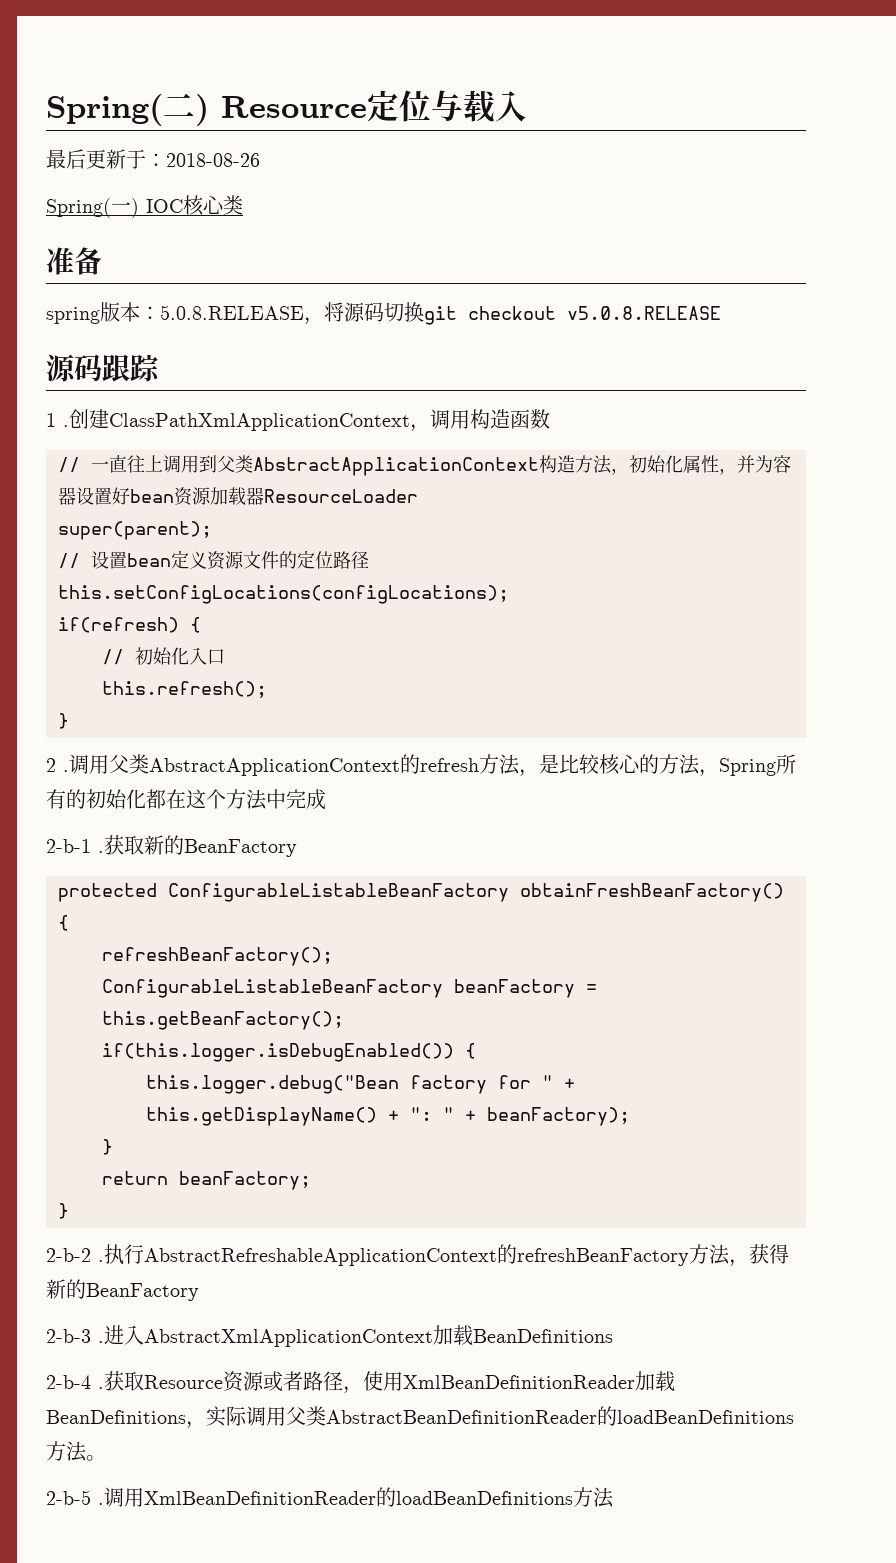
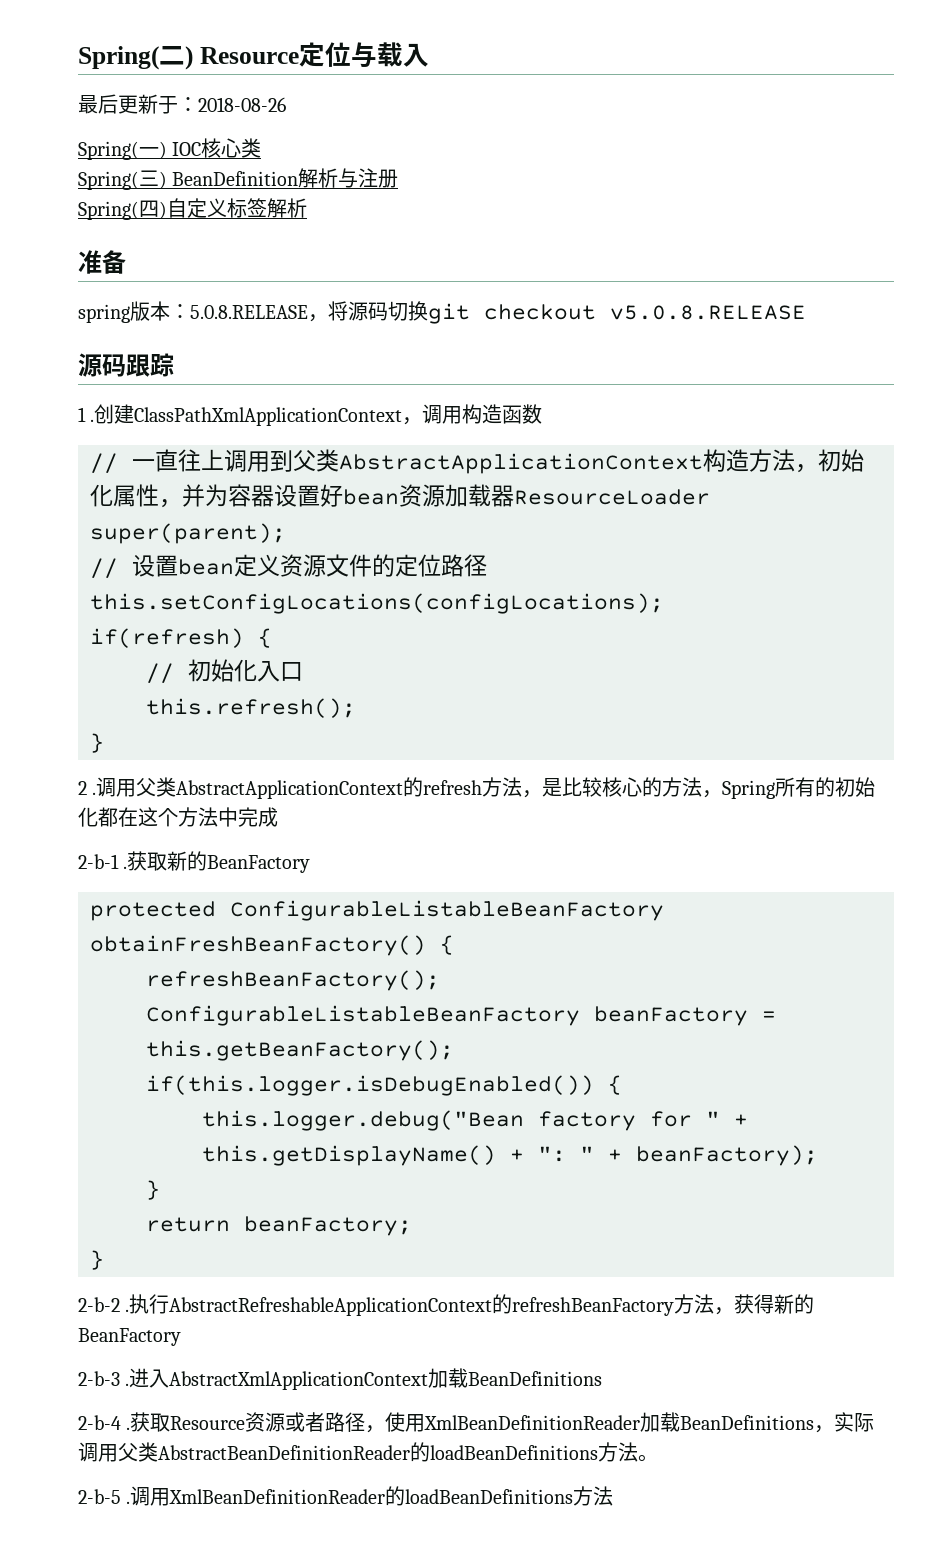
+ Spring(三) BeanDefinition解析与注册
+ Spring(四)自定义标签解析

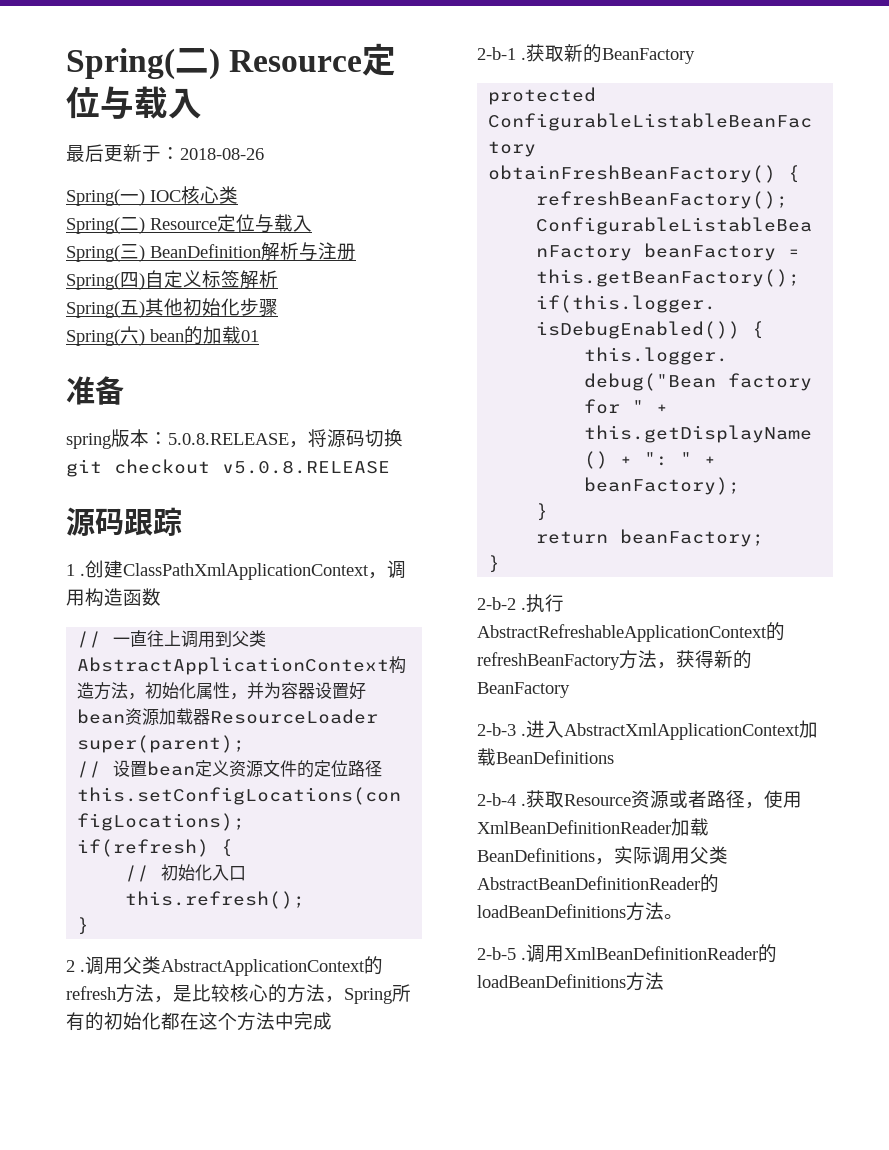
  Spring(一) IOC核心类
+ Spring(二) Resource定位与载入
+ Spring(五)其他初始化步骤
+ Spring(六) bean的加载01

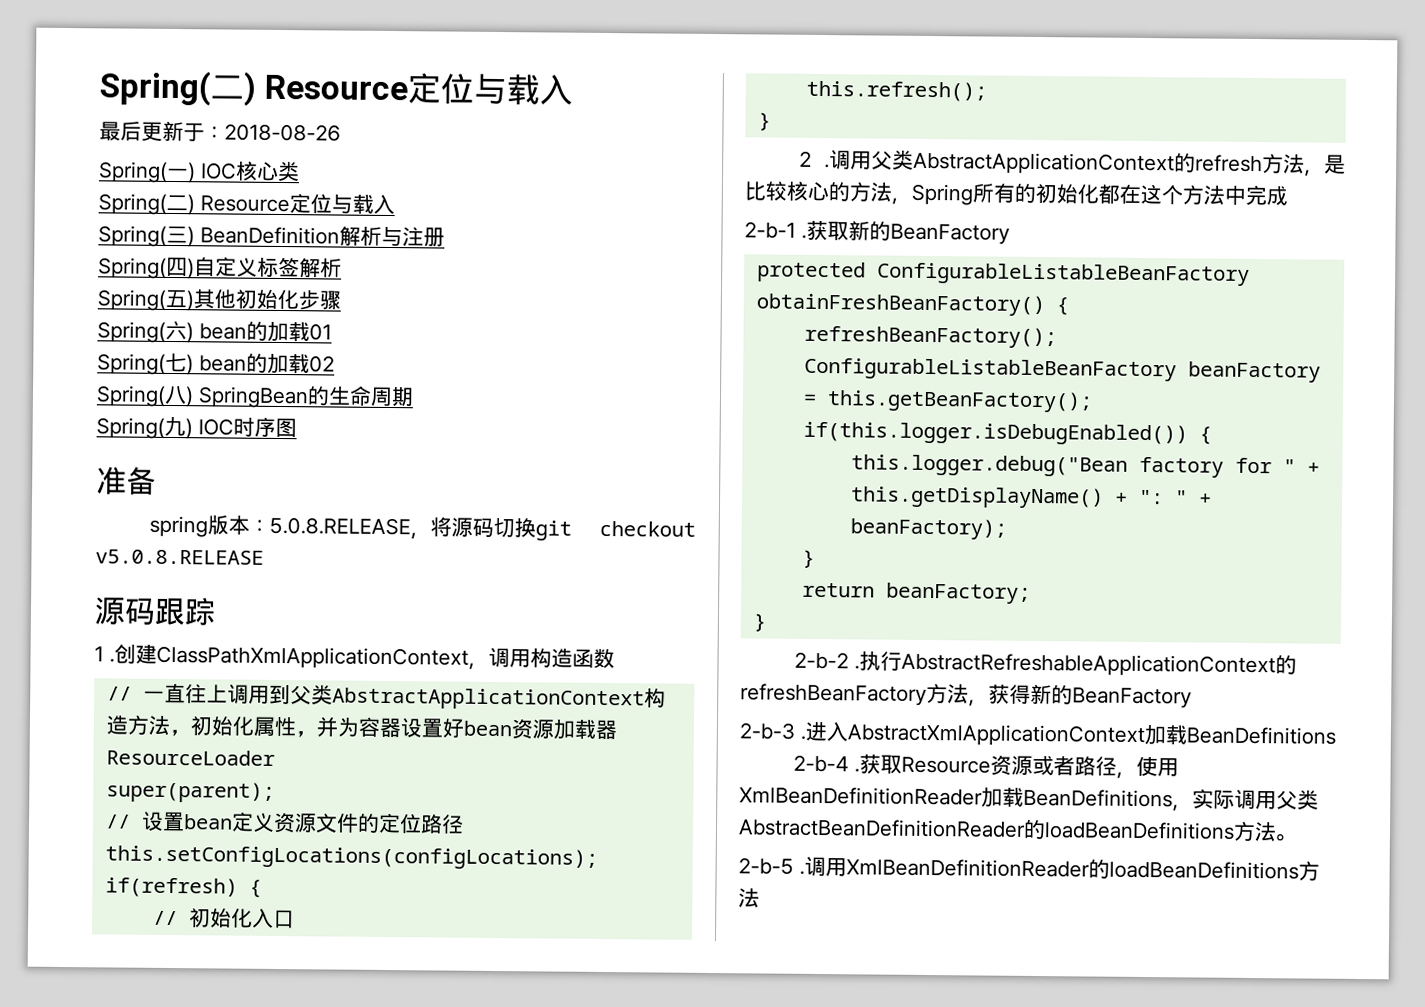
+ Spring(七) bean的加载02
+ Spring(八) SpringBean的生命周期
+ Spring(九) IOC时序图

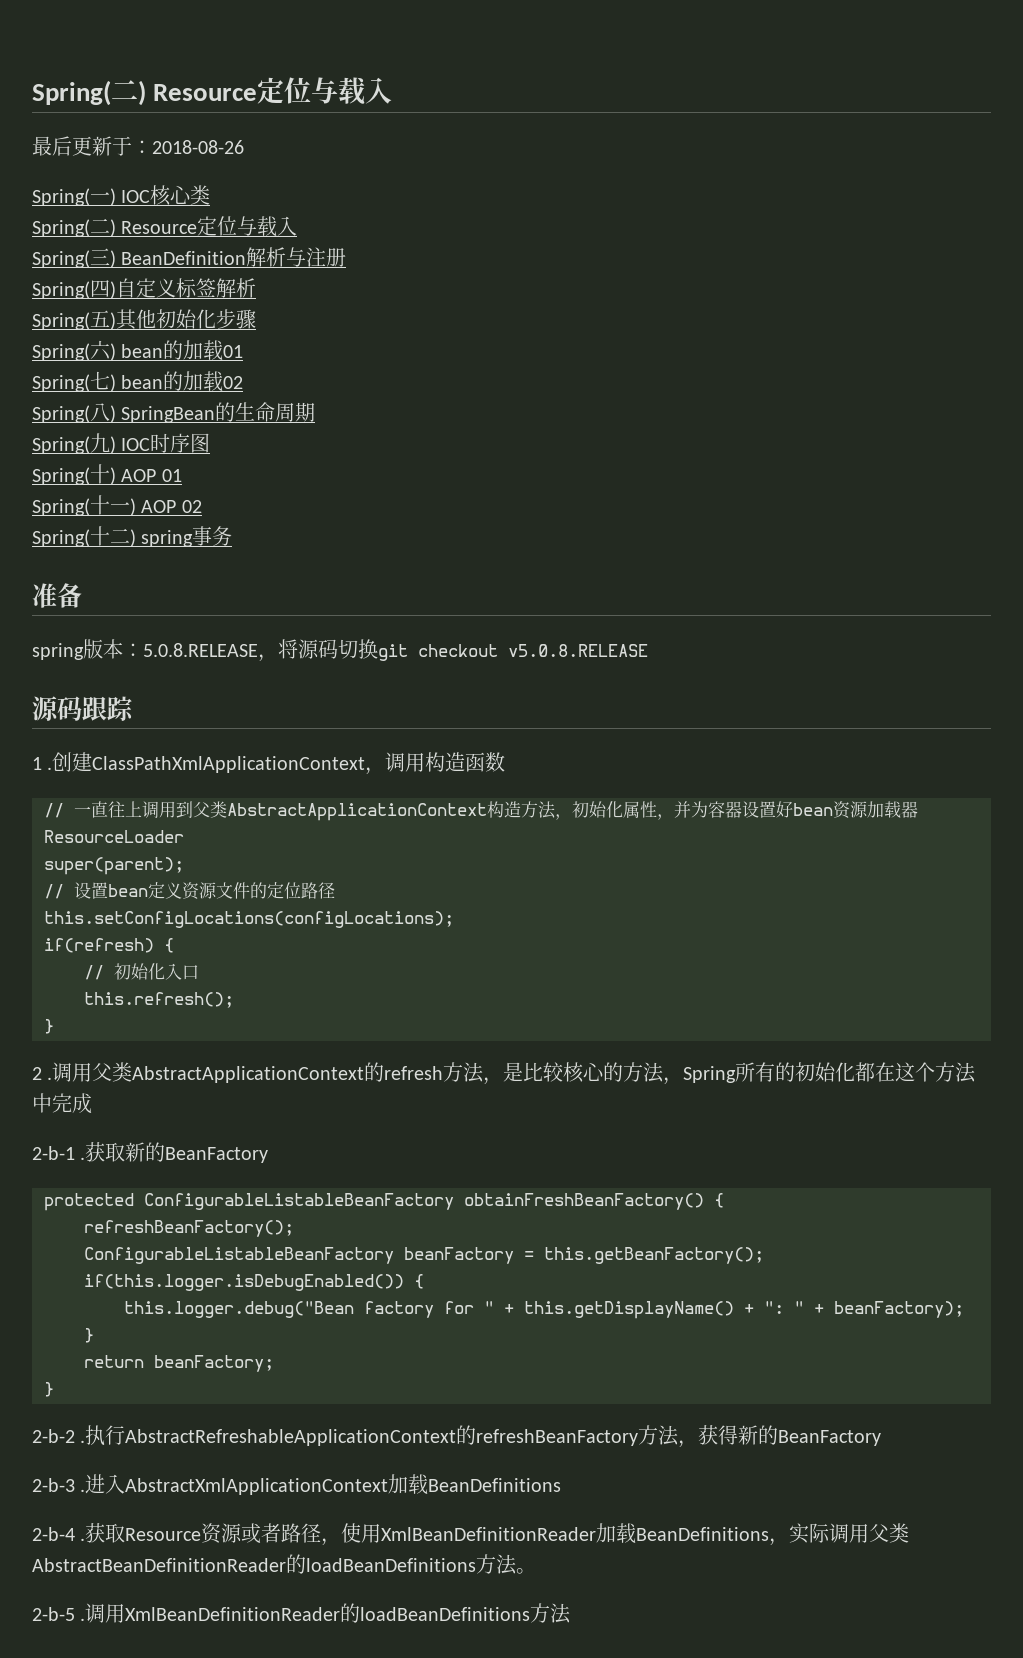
+ Spring(十) AOP 01
+ Spring(十一) AOP 02
+ Spring(十二) spring事务

